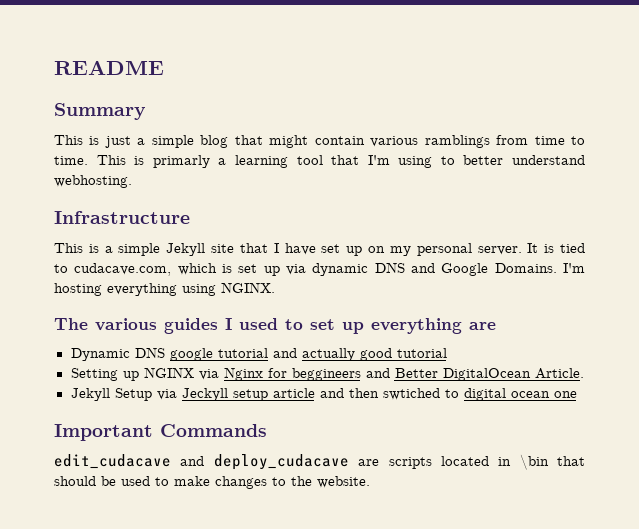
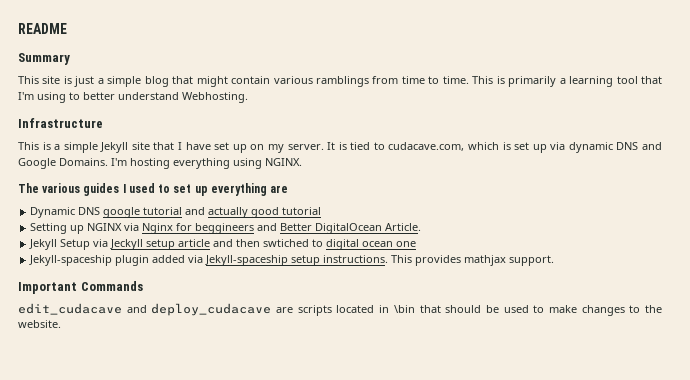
- This is just a simple blog that might contain various ramblings from time to time.
+ This site is just a simple blog that might contain various ramblings from time to time.
- This is primarly a learning tool that I'm using to better understand webhosting.
+ This is primarily a learning tool that I'm using to better understand Webhosting.
- This is a simple Jekyll site that I have set up on my personal server.
+ This is a simple Jekyll site that I have set up on my server.
+ Jekyll-spaceship plugin added via Jekyll-spaceship setup instructions. This provides mathjax support.

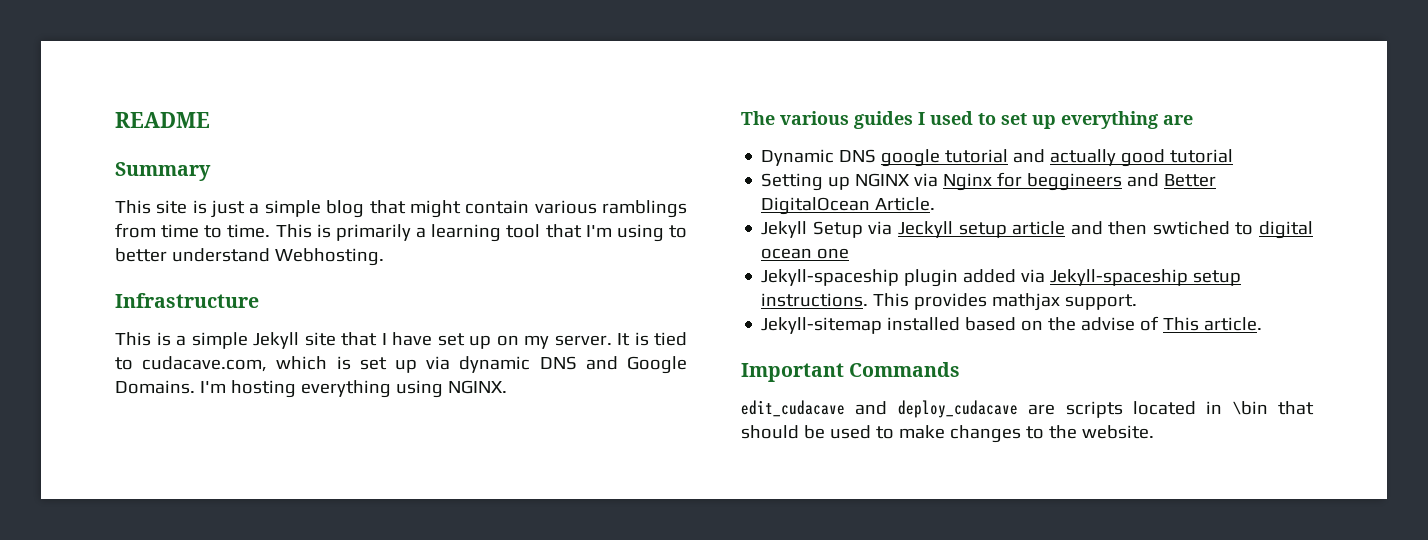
+ Jekyll-sitemap installed based on the advise of This article.

